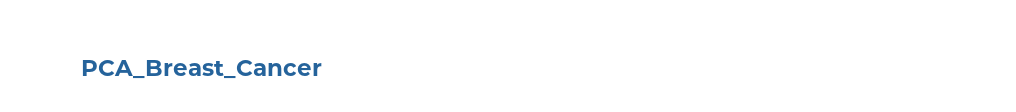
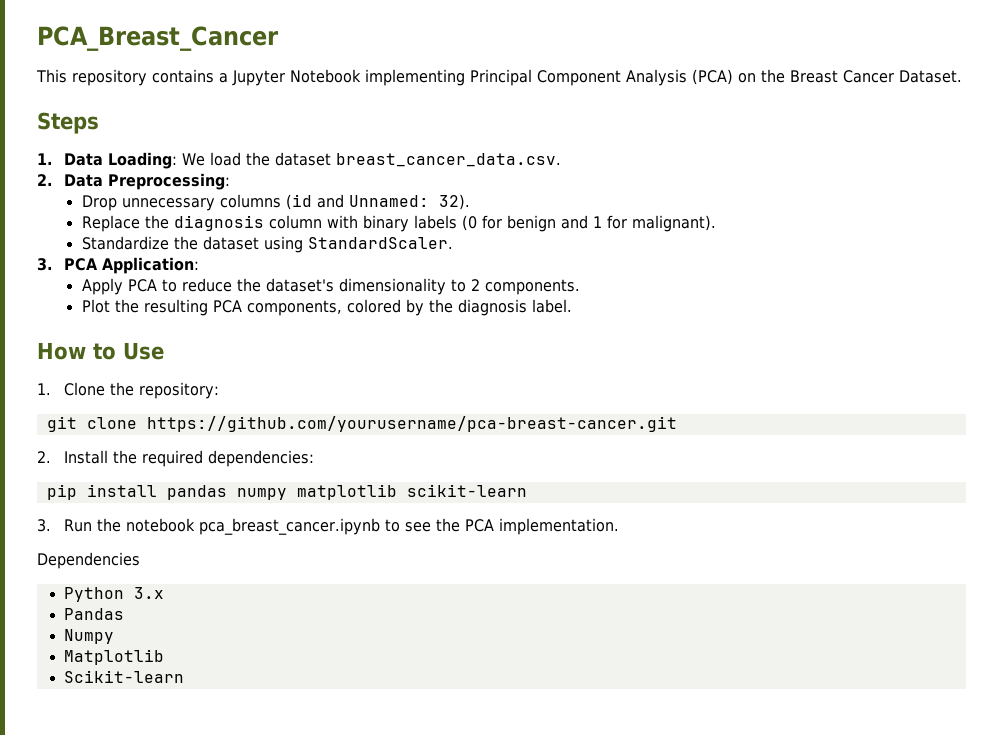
+ This repository contains a Jupyter Notebook implementing Principal Component Analysis (PCA) on the Breast Cancer Dataset.
+ Steps
+ 1. Data Loading: We load the dataset breast_cancer_data.csv.
+ 2. Data Preprocessing:
+ Drop unnecessary columns (id and Unnamed: 32).
+ Replace the diagnosis column with binary labels (0 for benign and 1 for malignant).
+ Standardize the dataset using StandardScaler.
+ 3. PCA Application:
+ Apply PCA to reduce the dataset's dimensionality to 2 components.
+ Plot the resulting PCA components, colored by the diagnosis label.
+ How to Use
+ 1. Clone the repository:
+ git clone https://github.com/yourusername/pca-breast-cancer.git
+ 2. Install the required dependencies:
+ pip install pandas numpy matplotlib scikit-learn
+ 3. Run the notebook pca_breast_cancer.ipynb to see the PCA implementation.
+ Dependencies
+ Python 3.x
+ Pandas
+ Numpy
+ Matplotlib
+ Scikit-learn

